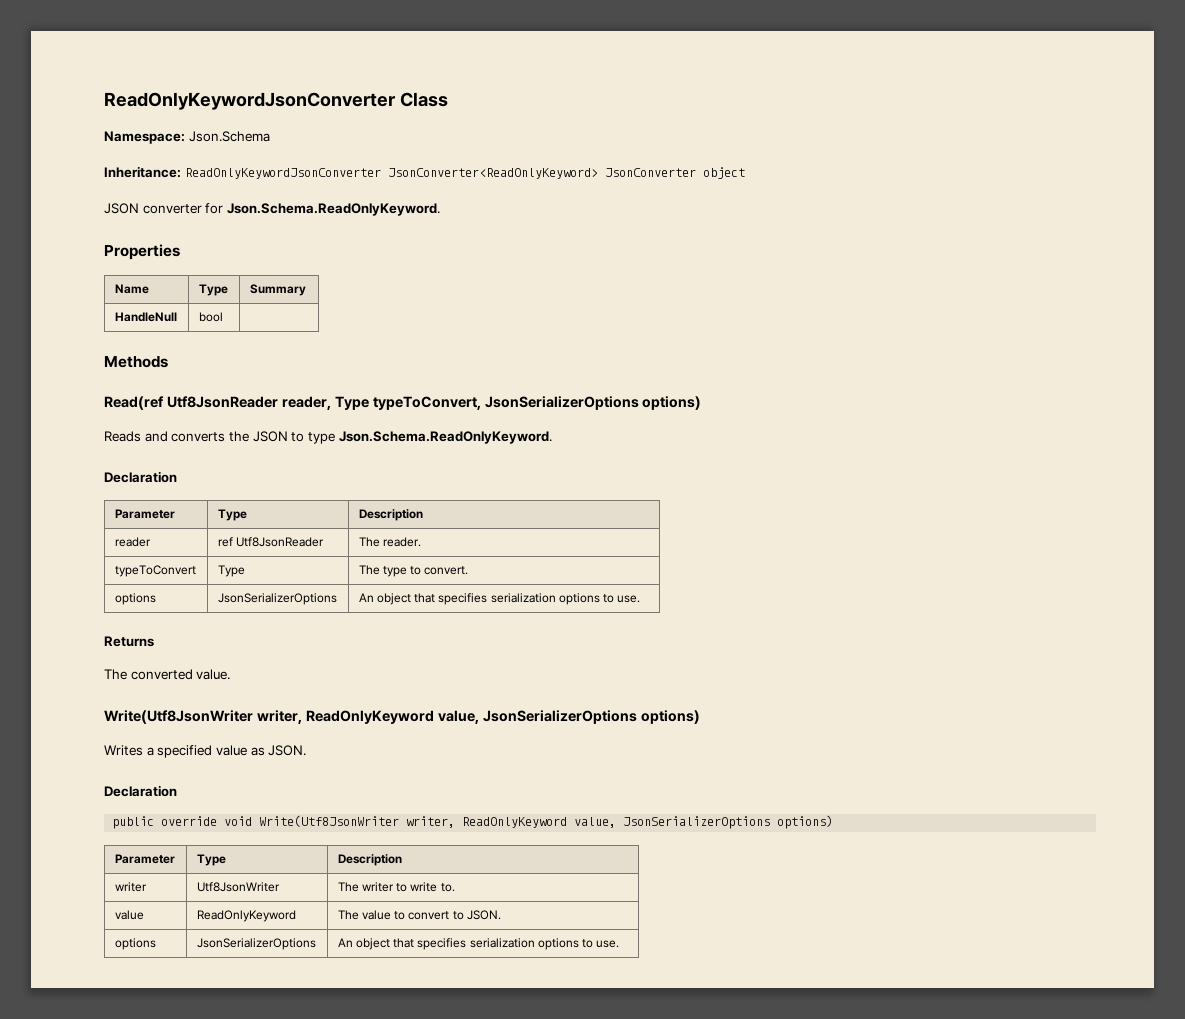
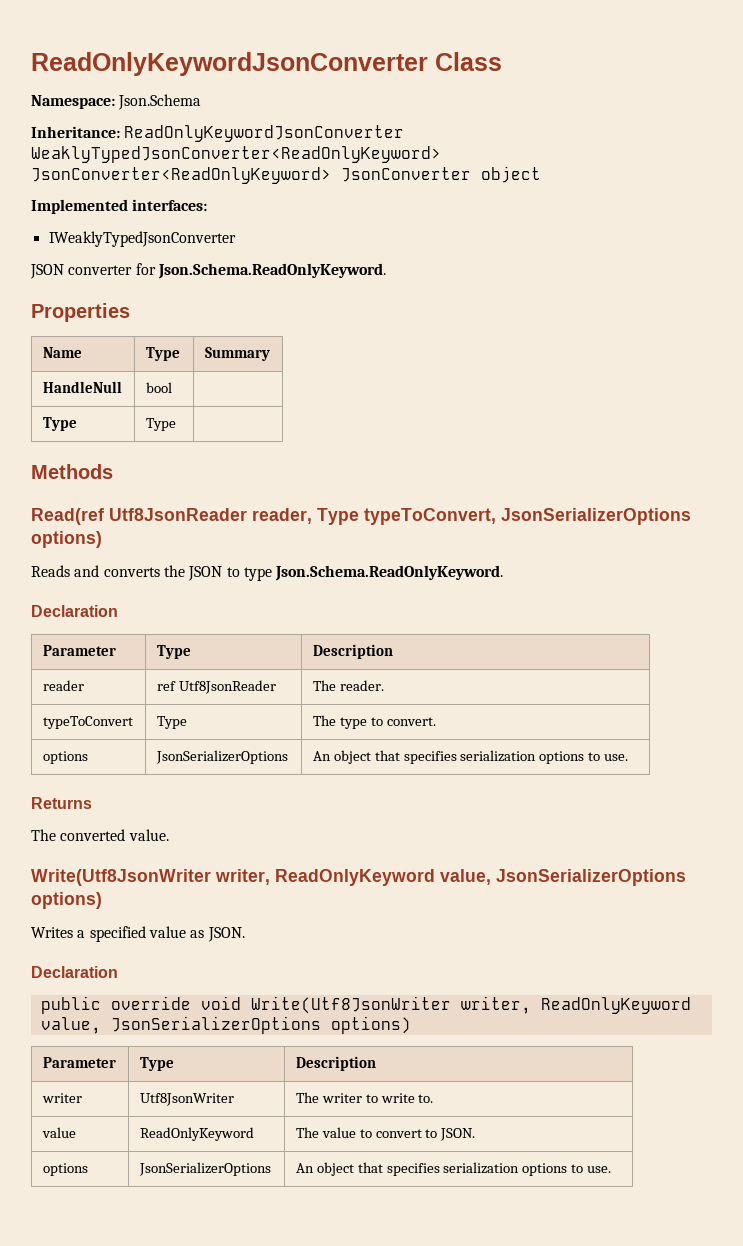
- Inheritance: ReadOnlyKeywordJsonConverter JsonConverter<ReadOnlyKeyword> JsonConverter object
+ Inheritance: ReadOnlyKeywordJsonConverter WeaklyTypedJsonConverter<ReadOnlyKeyword> JsonConverter<ReadOnlyKeyword> JsonConverter object
+ Implemented interfaces:
+ IWeaklyTypedJsonConverter
+ Type | Type |

